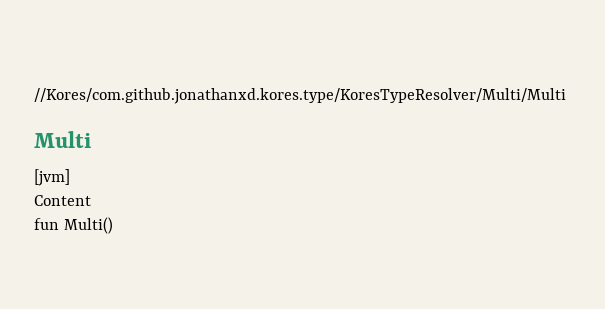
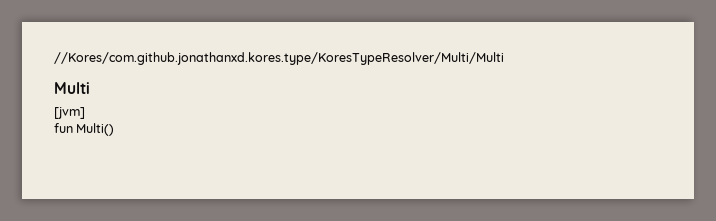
- Content

